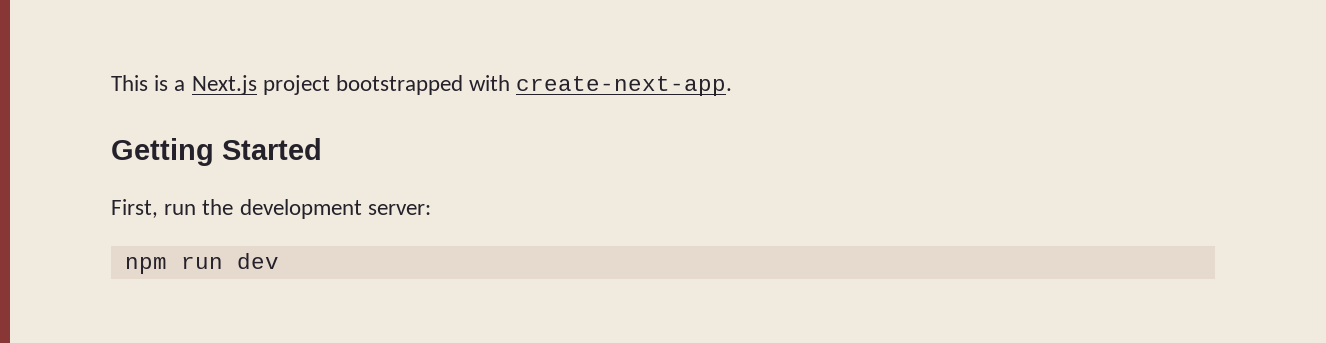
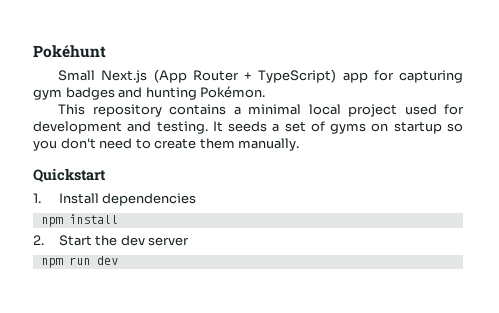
- This is a Next.js project bootstrapped with create-next-app.
- Getting Started
- First, run the development server:
+ Pokéhunt
+ Small Next.js (App Router + TypeScript) app for capturing gym badges and hunting Pokémon.
+ This repository contains a minimal local project used for development and testing. It seeds a set of gyms on startup so you don't need to create them manually.
+ Quickstart
+ 1. Install dependencies
+ npm install
+ 2. Start the dev server

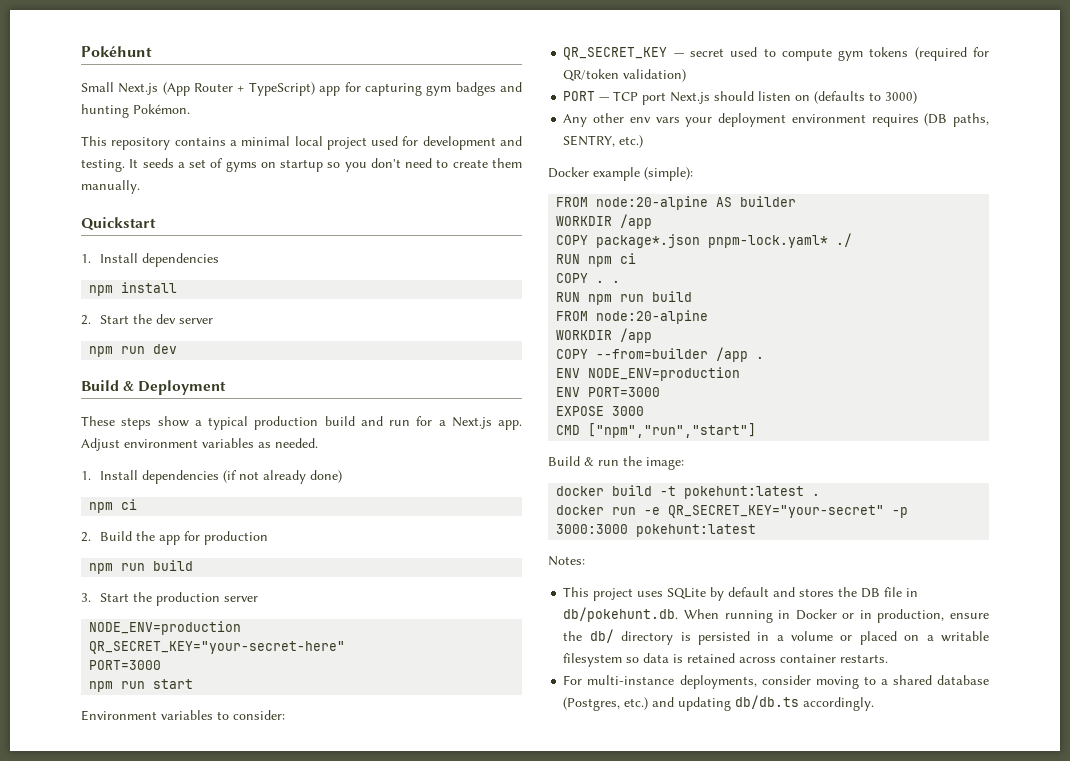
+ Build & Deployment
+ These steps show a typical production build and run for a Next.js app. Adjust environment variables as needed.
+ 1. Install dependencies (if not already done)
+ npm ci
+ 2. Build the app for production
+ npm run build
+ 3. Start the production server
+ NODE_ENV=production
+ QR_SECRET_KEY="your-secret-here"
+ PORT=3000
+ npm run start
+ Environment variables to consider:
+ QR_SECRET_KEY — secret used to compute gym tokens (required for QR/token validation)
+ PORT — TCP port Next.js should listen on (defaults to 3000)
+ Any other env vars your deployment environment requires (DB paths, SENTRY, etc.)
+ Docker example (simple):
+ FROM node:20-alpine AS builder
+ WORKDIR /app
+ COPY package*.json pnpm-lock.yaml* ./
+ RUN npm ci
+ COPY . .
+ RUN npm run build
+ FROM node:20-alpine
+ WORKDIR /app
+ COPY --from=builder /app .
+ ENV NODE_ENV=production
+ ENV PORT=3000
+ EXPOSE 3000
+ CMD ["npm","run","start"]
+ Build & run the image:
+ docker build -t pokehunt:latest .
+ docker run -e QR_SECRET_KEY="your-secret" -p 3000:3000 pokehunt:latest
+ Notes:
+ This project uses SQLite by default and stores the DB file in db/pokehunt.db. When running in Docker or in production, ensure the db/ directory is persisted in a volume or placed on a writable filesystem so data is retained across container restarts.
+ For multi-instance deployments, consider moving to a shared database (Postgres, etc.) and updating db/db.ts accordingly.

